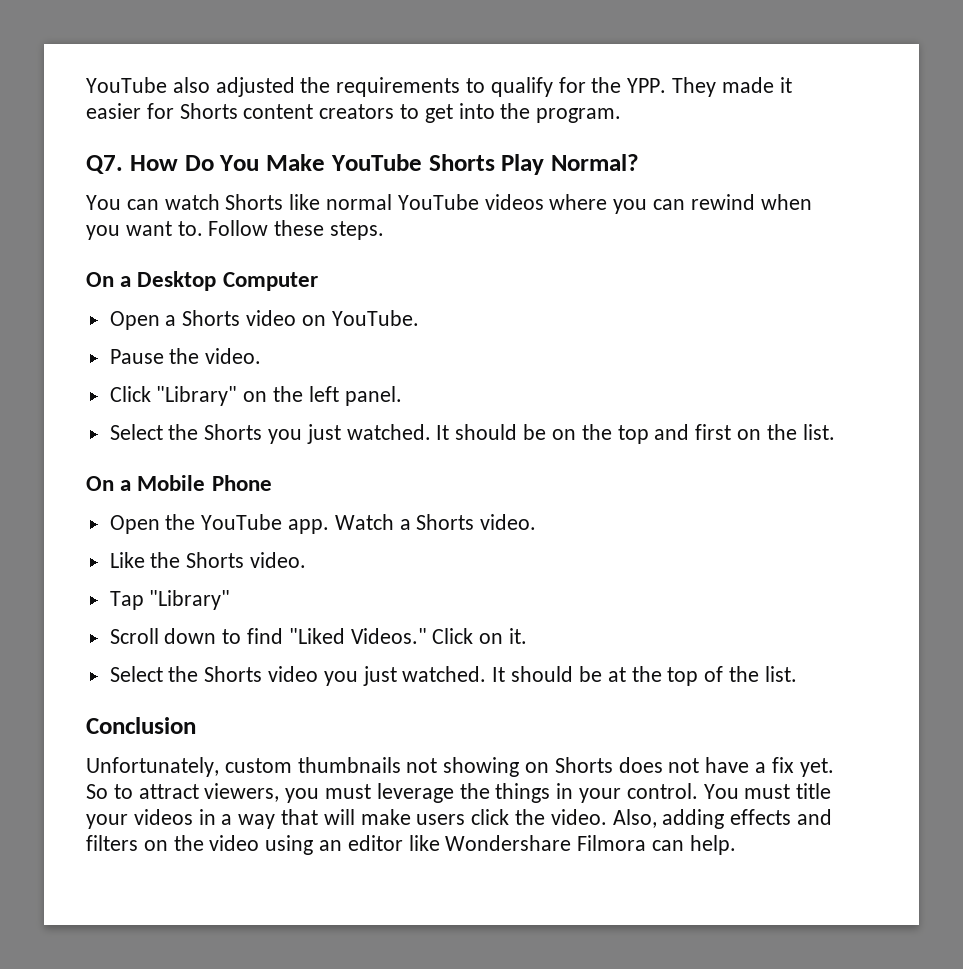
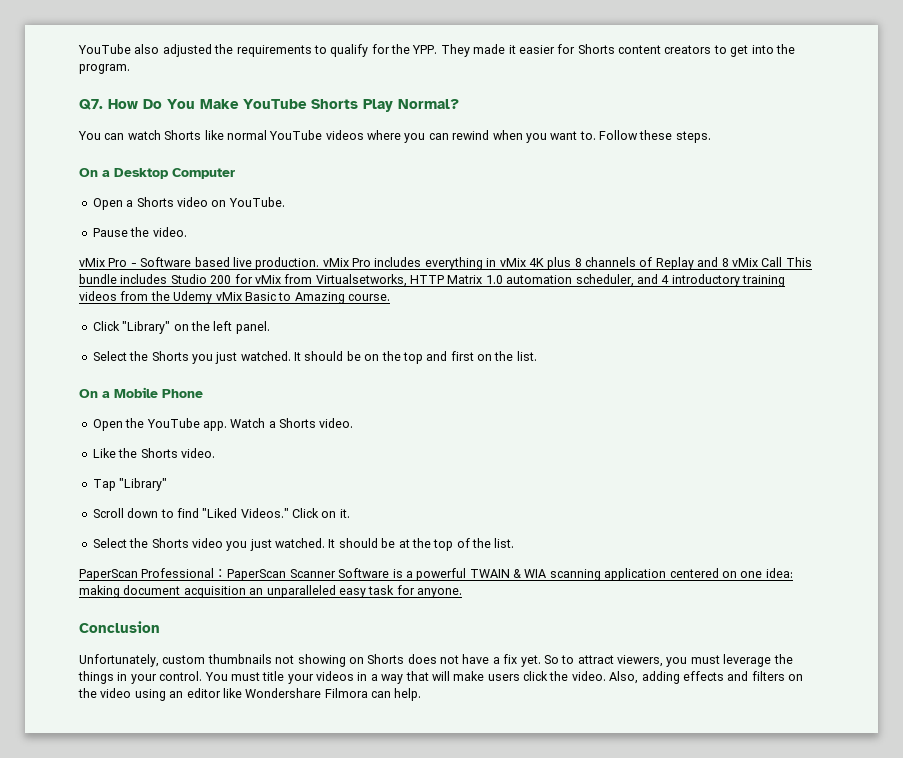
+ vMix Pro - Software based live production. vMix Pro includes everything in vMix 4K plus 8 channels of Replay and 8 vMix Call This bundle includes Studio 200 for vMix from Virtualsetworks, HTTP Matrix 1.0 automation scheduler, and 4 introductory training videos from the Udemy vMix Basic to Amazing course.
+ PaperScan Professional：PaperScan Scanner Software is a powerful TWAIN & WIA scanning application centered on one idea: making document acquisition an unparalleled easy task for anyone.

